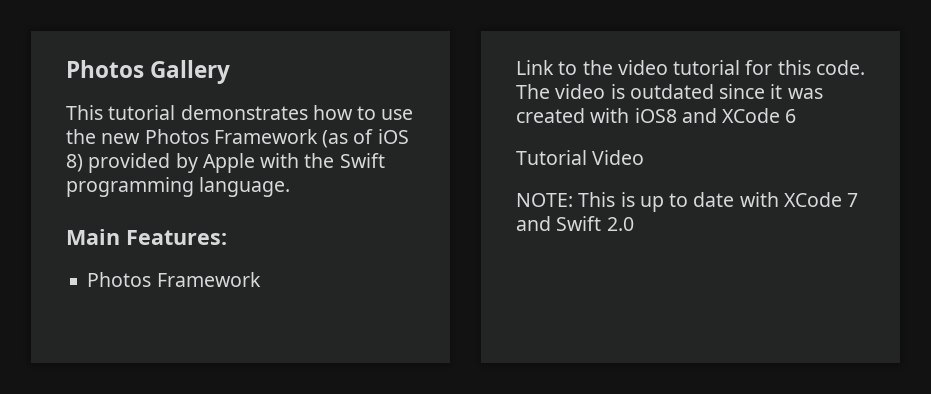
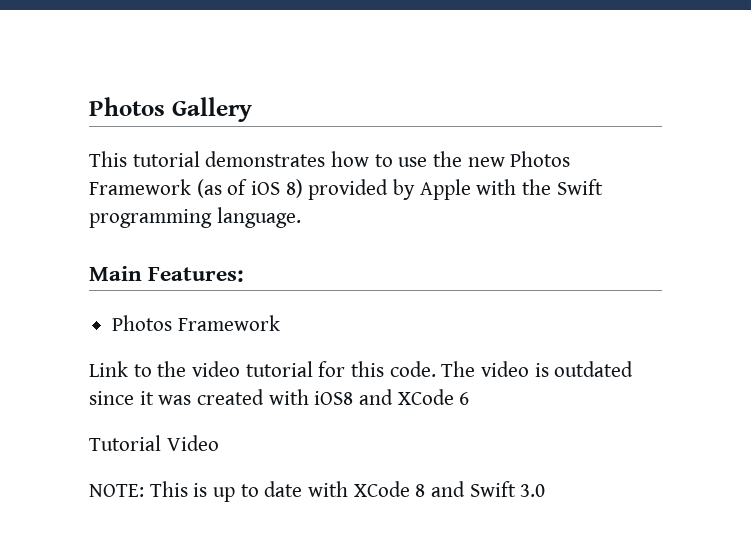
- NOTE: This is up to date with XCode 7 and Swift 2.0
+ NOTE: This is up to date with XCode 8 and Swift 3.0

